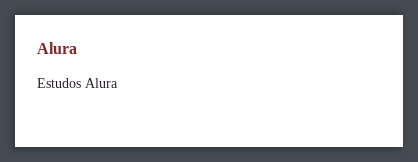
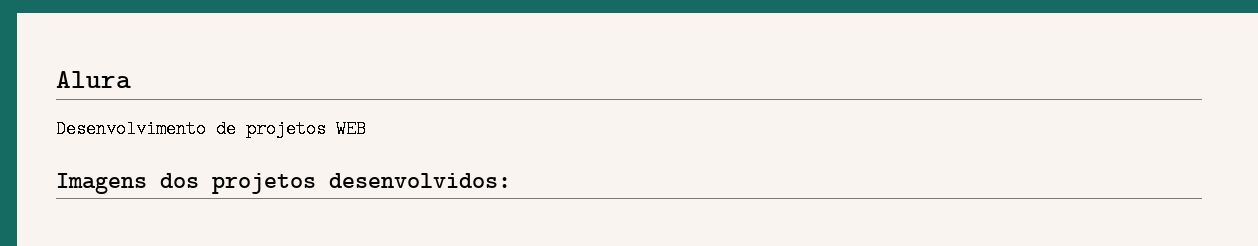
- Estudos Alura
+ Desenvolvimento de projetos WEB
+ Imagens dos projetos desenvolvidos:

